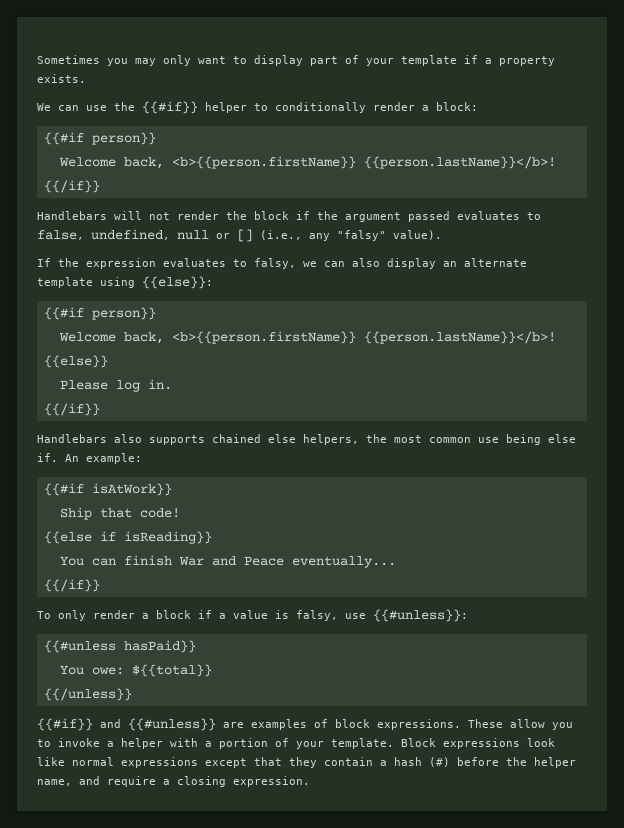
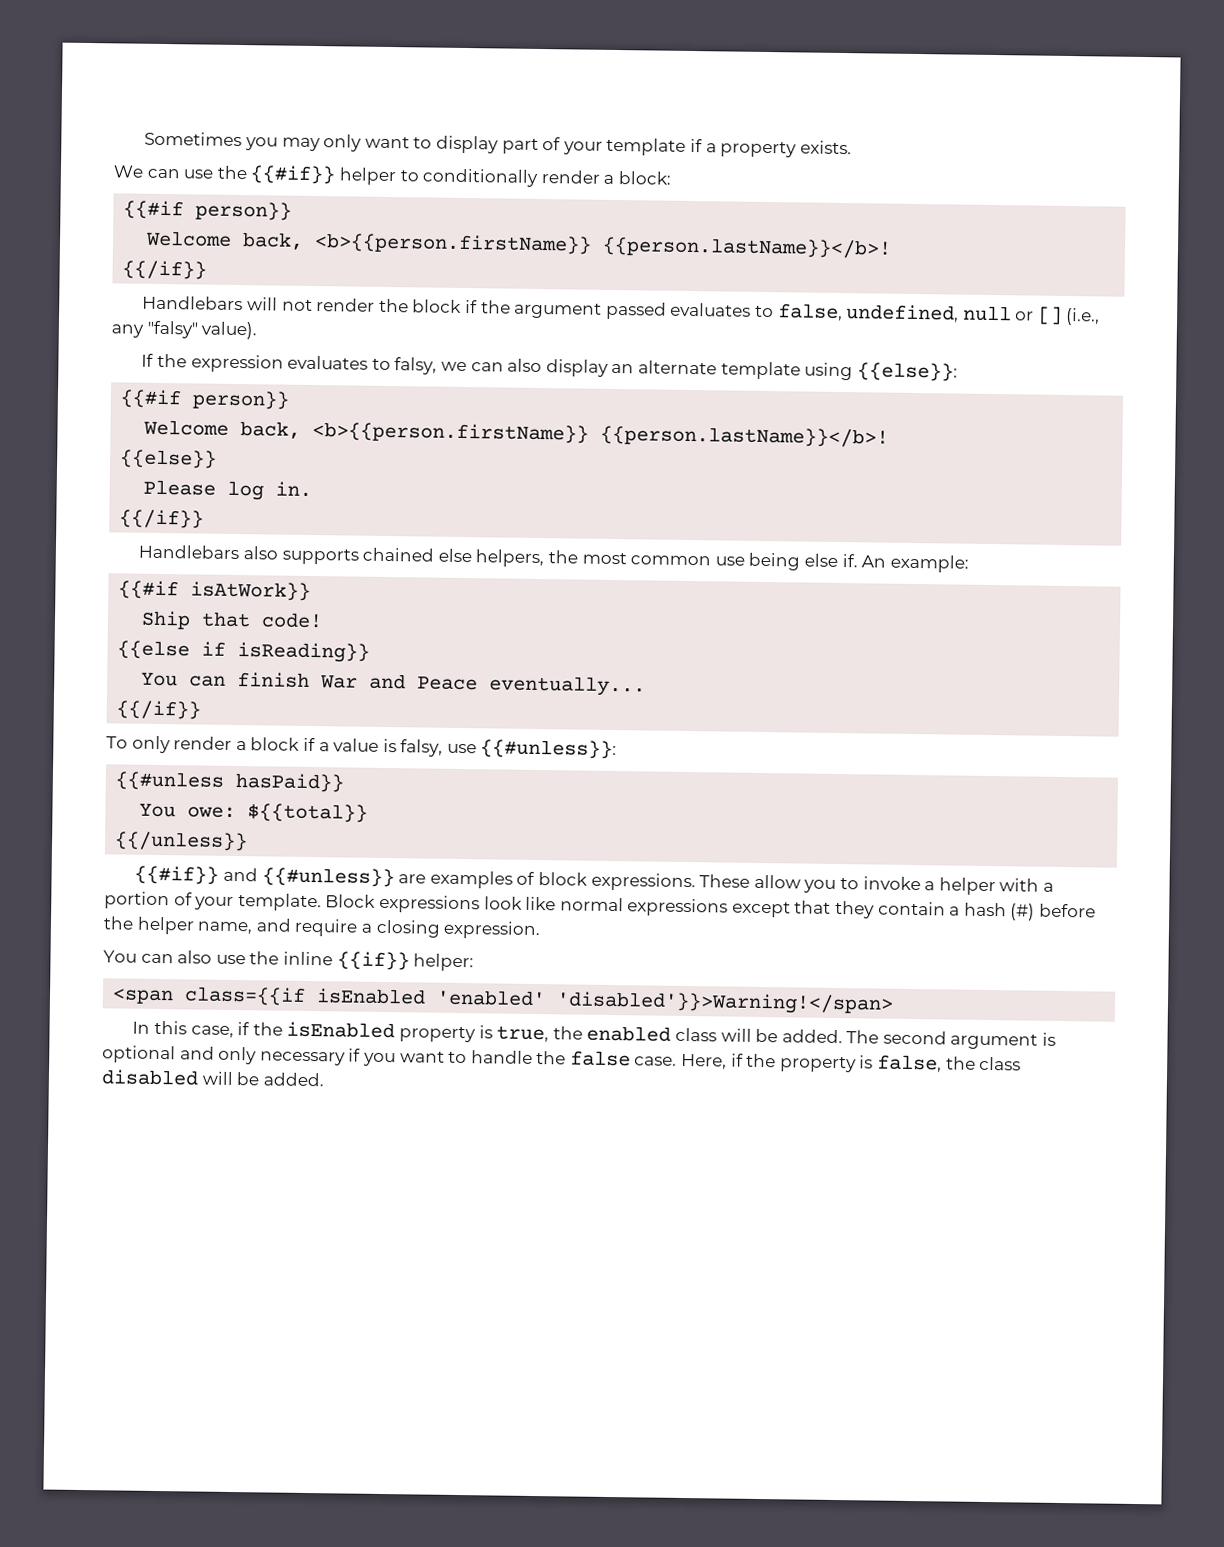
+ You can also use the inline {{if}} helper:
+ <span class={{if isEnabled 'enabled' 'disabled'}}>Warning!</span>
+ In this case, if the isEnabled property is true, the enabled class will be added. The second argument is optional and only necessary if you want to handle the false case. Here, if the property is false, the class disabled will be added.

